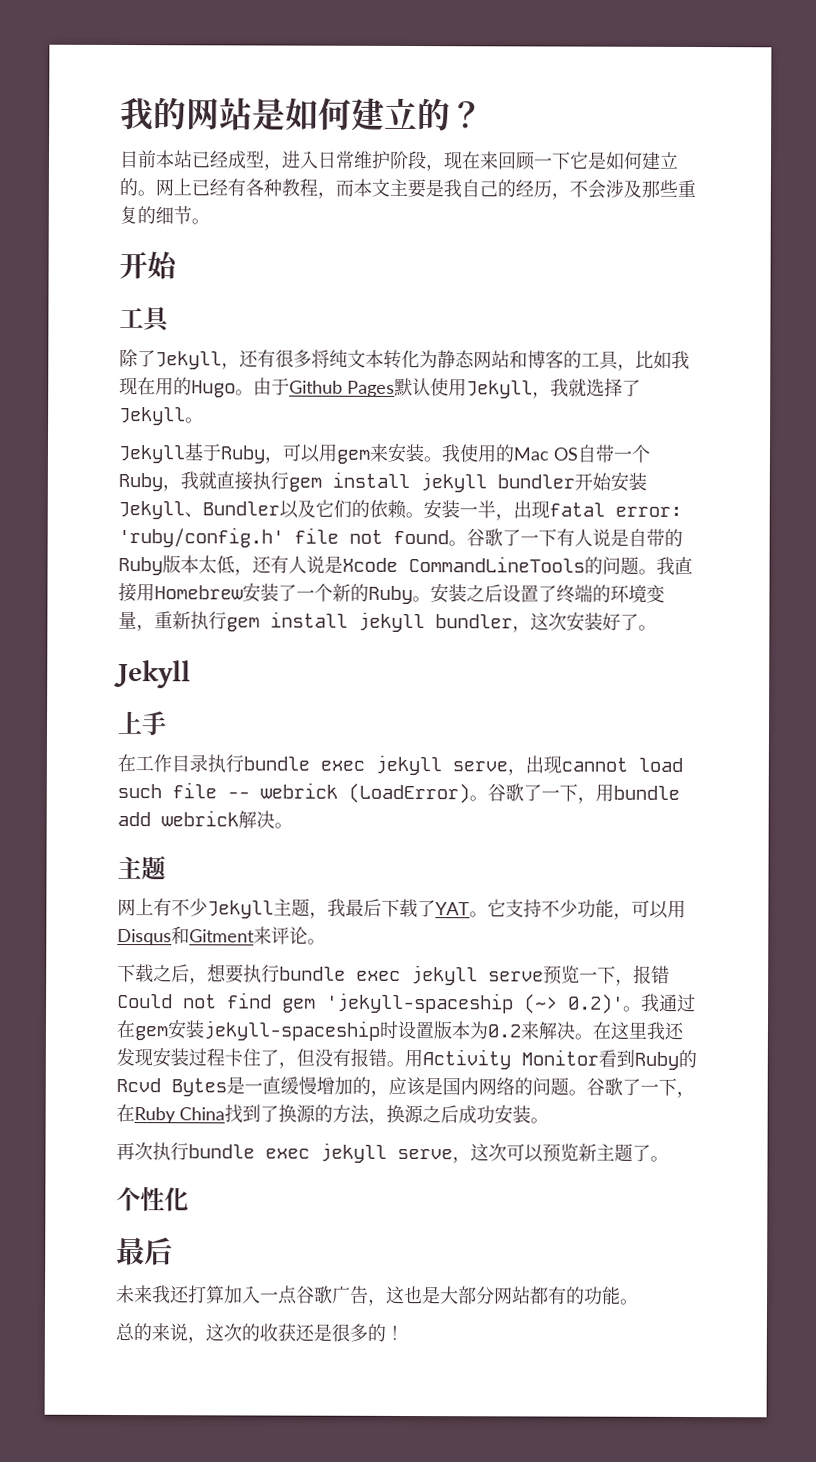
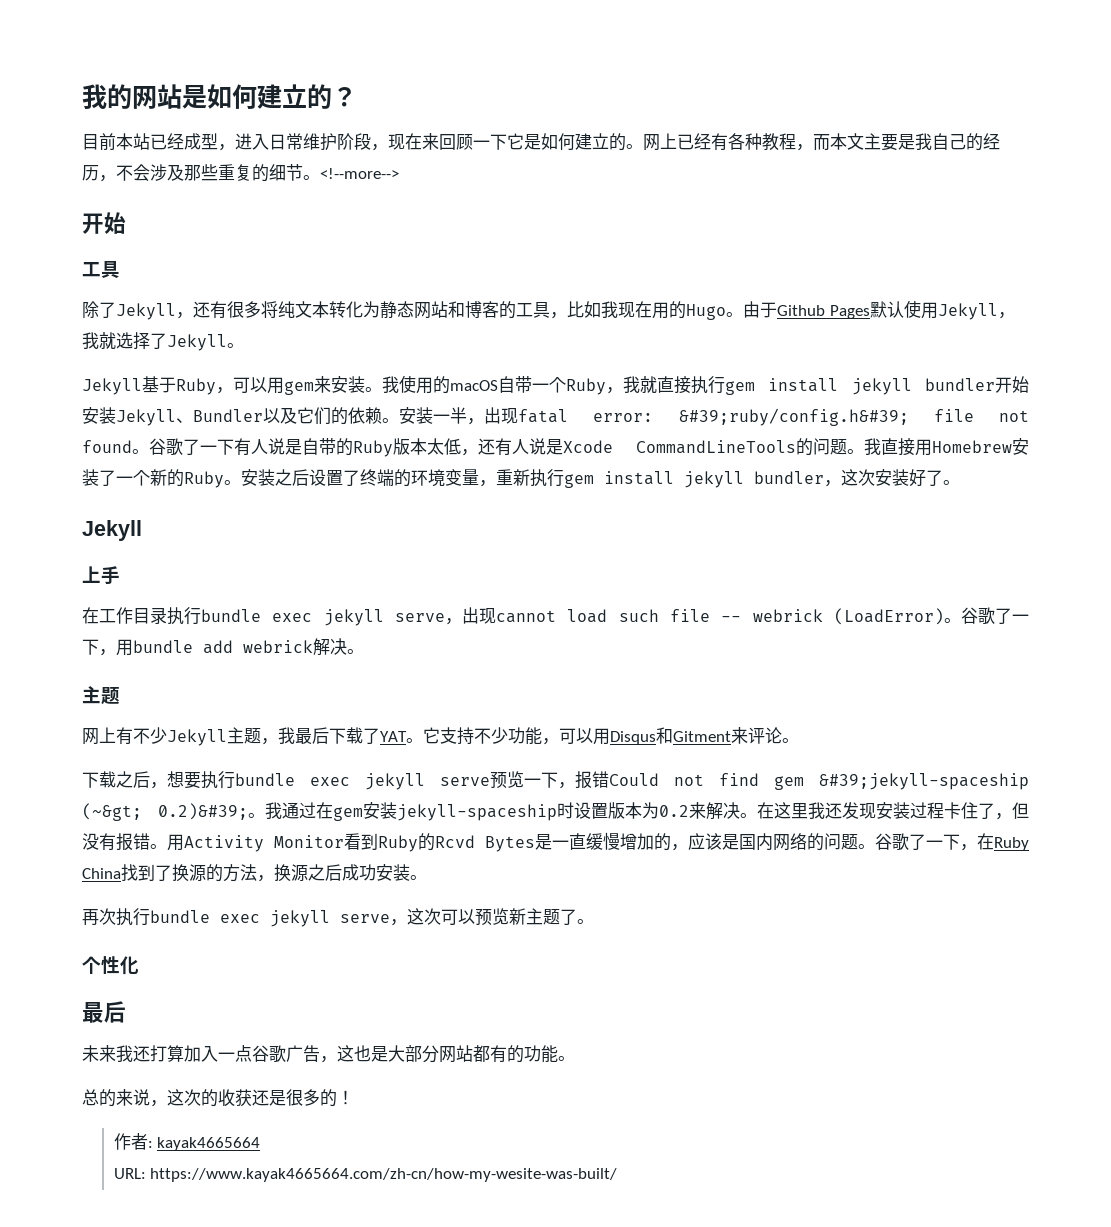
+ <!--more-->
- 我使用的Mac OS自带一个Ruby，我就直接执行gem install jekyll bundler开始安装Jekyll、Bundler以及它们的依赖。
+ 我使用的macOS自带一个Ruby，我就直接执行gem install jekyll bundler开始安装Jekyll、Bundler以及它们的依赖。
- 安装一半，出现fatal error: 'ruby/config.h' file not found。
+ 安装一半，出现fatal error: &#39;ruby/config.h&#39; file not found。
- 下载之后，想要执行bundle exec jekyll serve预览一下，报错Could not find gem 'jekyll-spaceship (~> 0.2)'。
+ 下载之后，想要执行bundle exec jekyll serve预览一下，报错Could not find gem &#39;jekyll-spaceship (~&gt; 0.2)&#39;。
+ 作者: kayak4665664
+ URL: https://www.kayak4665664.com/zh-cn/how-my-wesite-was-built/

